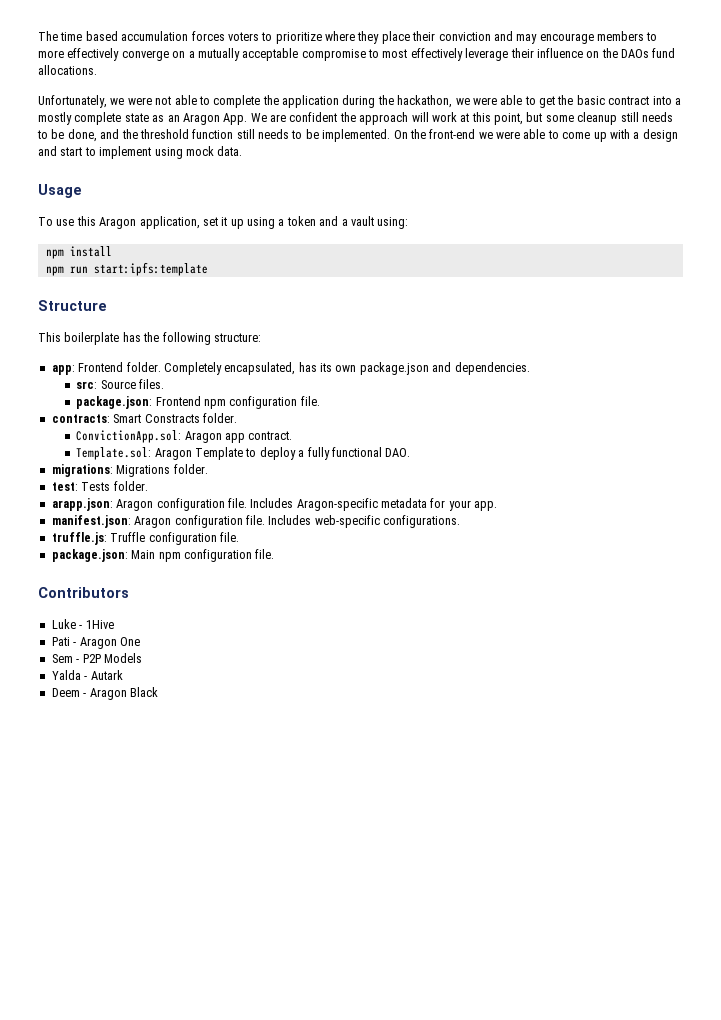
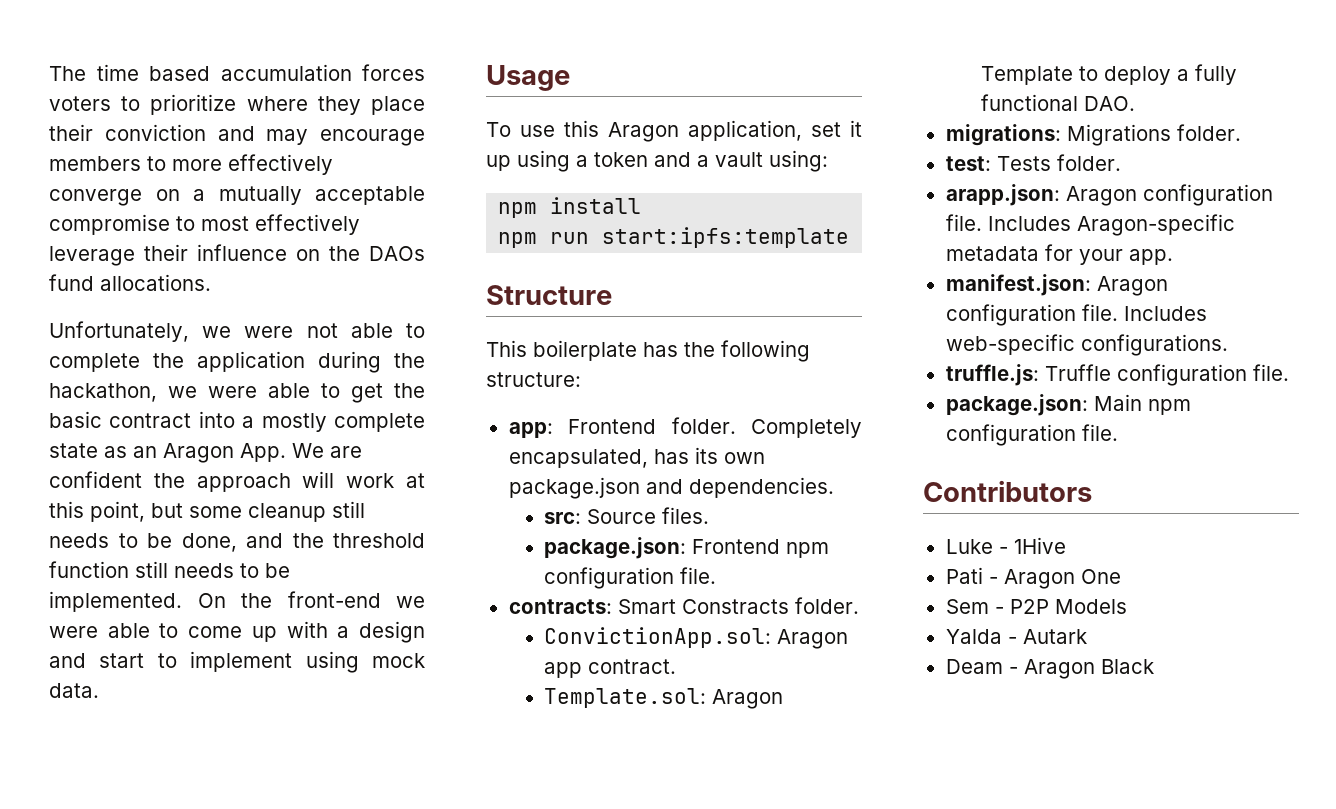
- Deem - Aragon Black
+ Deam - Aragon Black

